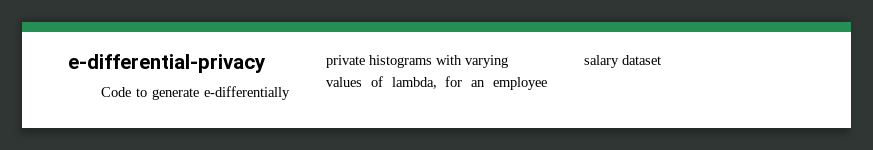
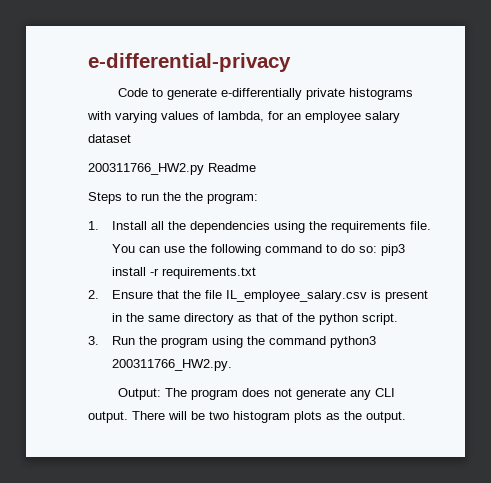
+ 200311766_HW2.py Readme
+ Steps to run the the program:
+ 1. Install all the dependencies using the requirements file. You can use the following command to do so: pip3 install -r requirements.txt
+ 2. Ensure that the file IL_employee_salary.csv is present in the same directory as that of the python script.
+ 3. Run the program using the command python3 200311766_HW2.py.
+ Output: The program does not generate any CLI output. There will be two histogram plots as the output.

